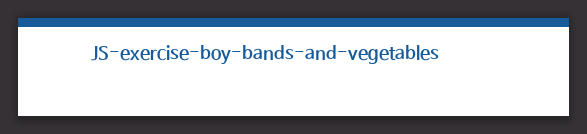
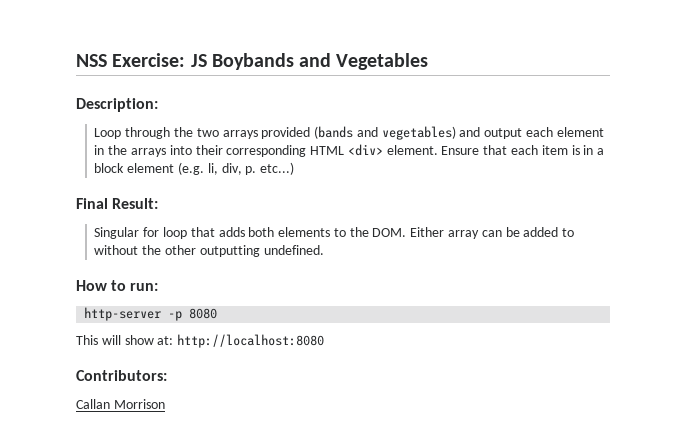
- JS-exercise-boy-bands-and-vegetables
+ NSS Exercise: JS Boybands and Vegetables
+ Description:
+ Loop through the two arrays provided (bands and vegetables) and output each element in the arrays into their corresponding HTML <div> element. Ensure that each item is in a block element (e.g. li, div, p. etc...)
+ Final Result:
+ Singular for loop that adds both elements to the DOM. Either array can be added to without the other outputting undefined.
+ How to run:
+ http-server -p 8080
+ This will show at: http://localhost:8080
+ Contributors:
+ Callan Morrison

